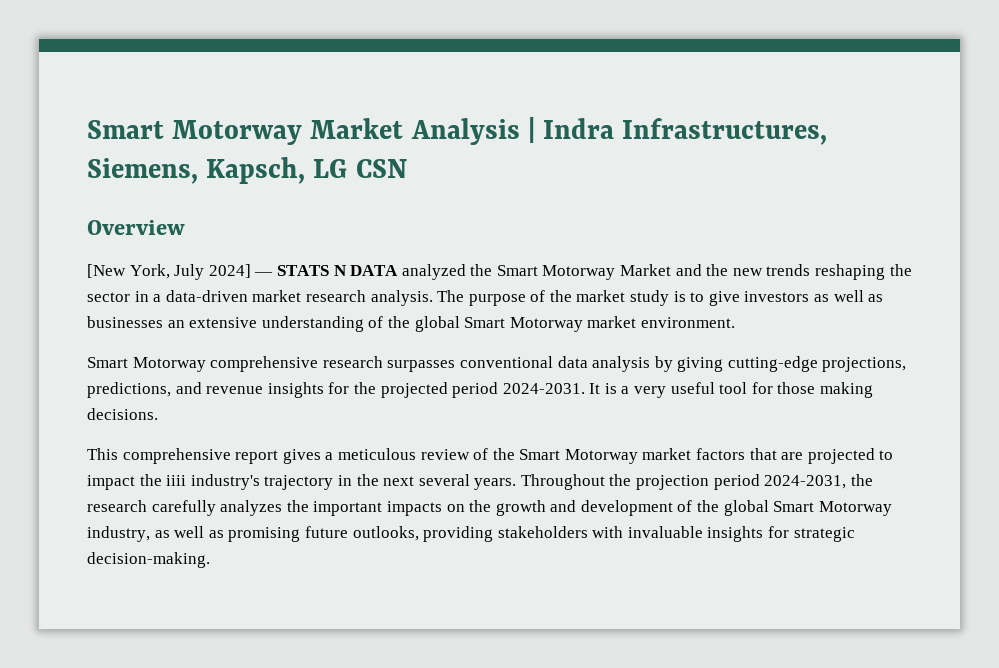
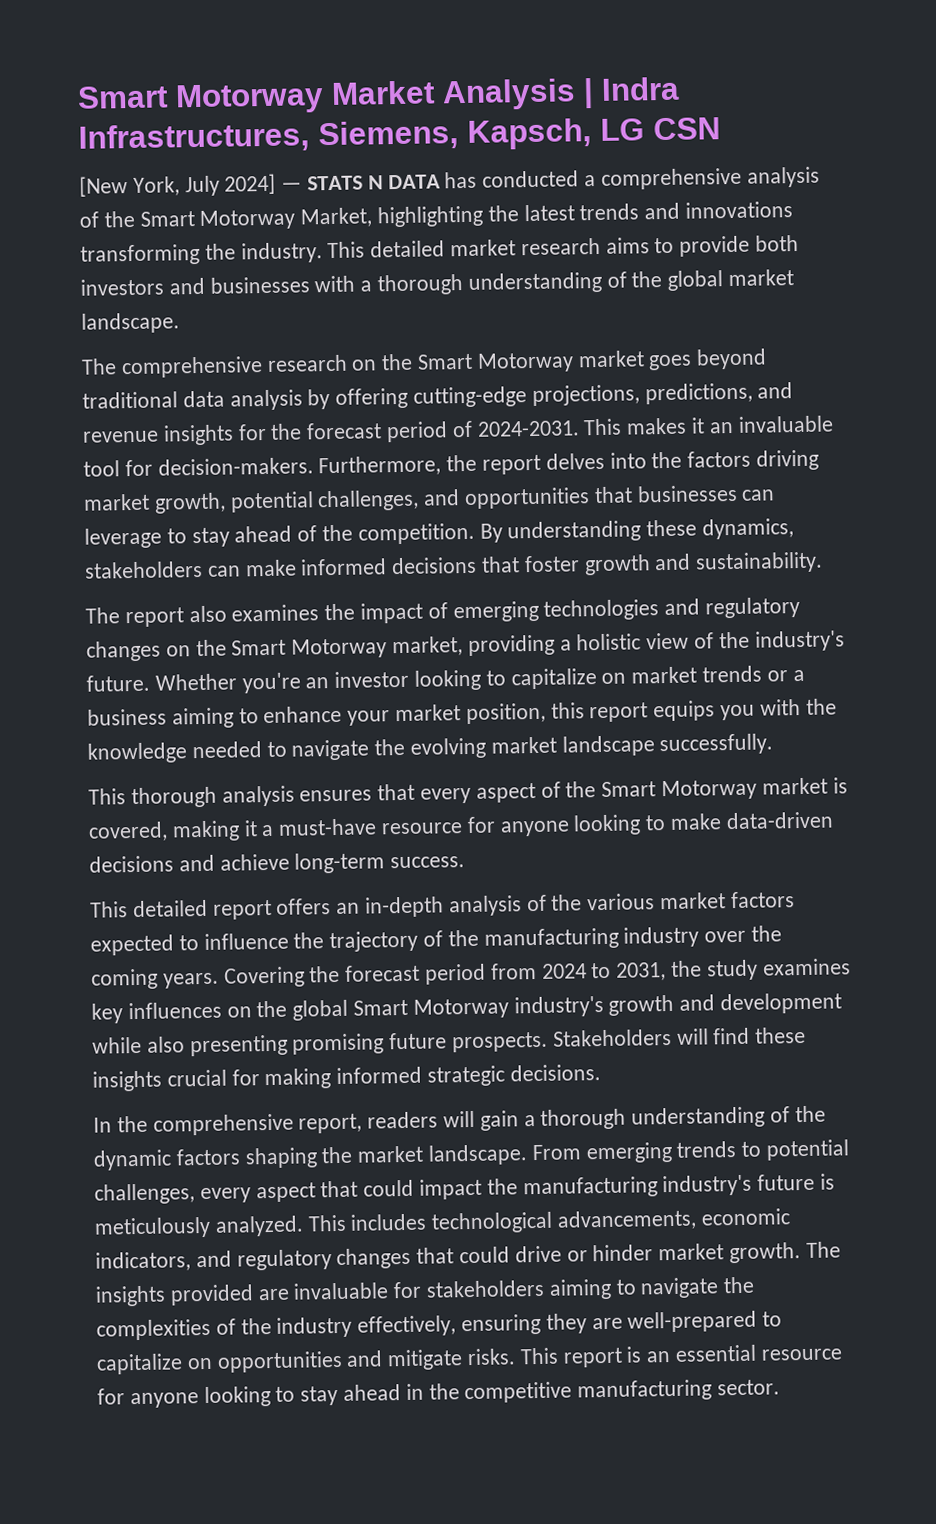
- Overview
- [New York, July 2024] — STATS N DATA analyzed the Smart Motorway Market and the new trends reshaping the sector in a data-driven market research analysis. The purpose of the market study is to give investors as well as businesses an extensive understanding of the global Smart Motorway market environment.
- Smart Motorway comprehensive research surpasses conventional data analysis by giving cutting-edge projections, predictions, and revenue insights for the projected period 2024-2031. It is a very useful tool for those making decisions.
- This comprehensive report gives a meticulous review of the Smart Motorway market factors that are projected to impact the iiii industry's trajectory in the next several years. Throughout the projection period 2024-2031, the research carefully analyzes the important impacts on the growth and development of the global Smart Motorway industry, as well as promising future outlooks, providing stakeholders with invaluable insights for strategic decision-making.
+ [New York, July 2024] — STATS N DATA has conducted a comprehensive analysis of the Smart Motorway Market, highlighting the latest trends and innovations transforming the industry. This detailed market research aims to provide both investors and businesses with a thorough understanding of the global market landscape.
+ The comprehensive research on the Smart Motorway market goes beyond traditional data analysis by offering cutting-edge projections, predictions, and revenue insights for the forecast period of 2024-2031. This makes it an invaluable tool for decision-makers. Furthermore, the report delves into the factors driving market growth, potential challenges, and opportunities that businesses can leverage to stay ahead of the competition. By understanding these dynamics, stakeholders can make informed decisions that foster growth and sustainability.
+ The report also examines the impact of emerging technologies and regulatory changes on the Smart Motorway market, providing a holistic view of the industry's future. Whether you're an investor looking to capitalize on market trends or a business aiming to enhance your market position, this report equips you with the knowledge needed to navigate the evolving market landscape successfully.
+ This thorough analysis ensures that every aspect of the Smart Motorway market is covered, making it a must-have resource for anyone looking to make data-driven decisions and achieve long-term success.
+ This detailed report offers an in-depth analysis of the various market factors expected to influence the trajectory of the manufacturing industry over the coming years. Covering the forecast period from 2024 to 2031, the study examines key influences on the global Smart Motorway industry's growth and development while also presenting promising future prospects. Stakeholders will find these insights crucial for making informed strategic decisions.
+ In the comprehensive report, readers will gain a thorough understanding of the dynamic factors shaping the market landscape. From emerging trends to potential challenges, every aspect that could impact the manufacturing industry's future is meticulously analyzed. This includes technological advancements, economic indicators, and regulatory changes that could drive or hinder market growth. The insights provided are invaluable for stakeholders aiming to navigate the complexities of the industry effectively, ensuring they are well-prepared to capitalize on opportunities and mitigate risks. This report is an essential resource for anyone looking to stay ahead in the competitive manufacturing sector.

